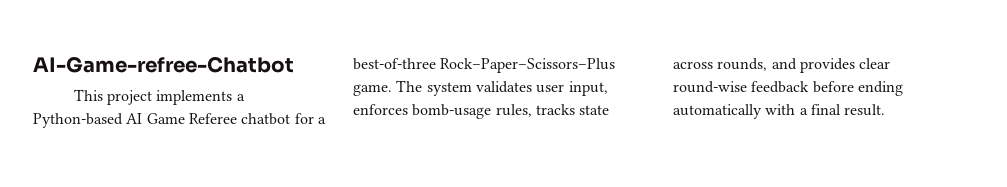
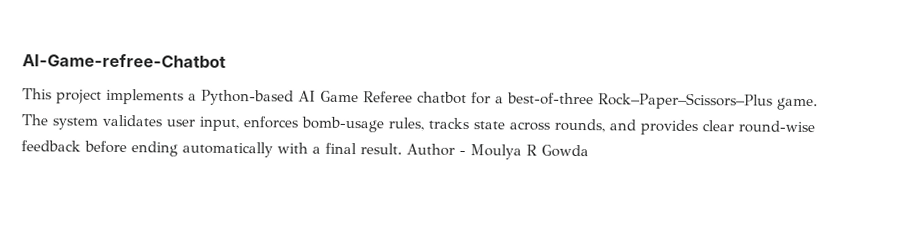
+ Author - Moulya R Gowda

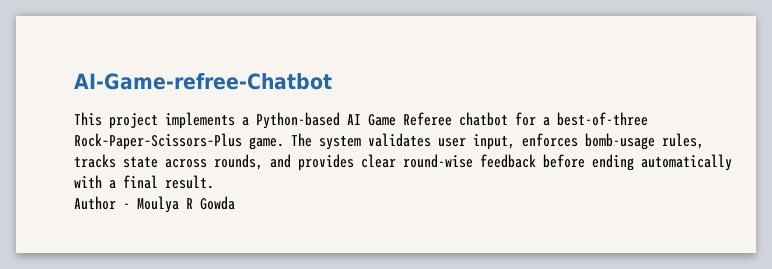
- The system validates user input, enforces bomb-usage rules, tracks state across rounds, and provides clear round-wise feedback before ending automatically with a final result. Author - Moulya R Gowda
+ The system validates user input, enforces bomb-usage rules, tracks state across rounds, and provides clear round-wise feedback before ending automatically with a final result.
+ Author - Moulya R Gowda

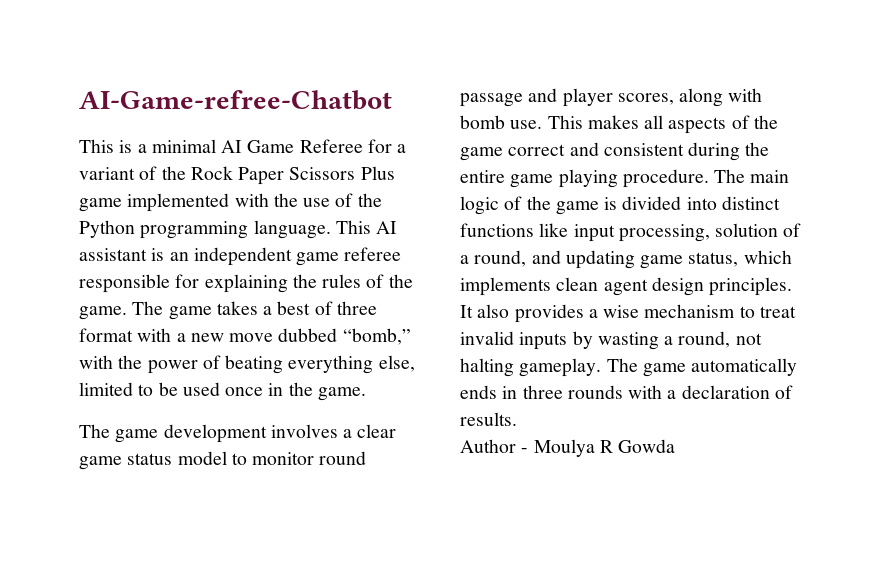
- This project implements a Python-based AI Game Referee chatbot for a best-of-three Rock–Paper–Scissors–Plus game. The system validates user input, enforces bomb-usage rules, tracks state across rounds, and provides clear round-wise feedback before ending automatically with a final result.
+ This is a minimal AI Game Referee for a variant of the Rock Paper Scissors Plus game implemented with the use of the Python programming language. This AI assistant is an independent game referee responsible for explaining the rules of the game. The game takes a best of three format with a new move dubbed “bomb,” with the power of beating everything else, limited to be used once in the game.
+ The game development involves a clear game status model to monitor round passage and player scores, along with bomb use. This makes all aspects of the game correct and consistent during the entire game playing procedure. The main logic of the game is divided into distinct functions like input processing, solution of a round, and updating game status, which implements clean agent design principles. It also provides a wise mechanism to treat invalid inputs by wasting a round, not halting gameplay. The game automatically ends in three rounds with a declaration of results.

